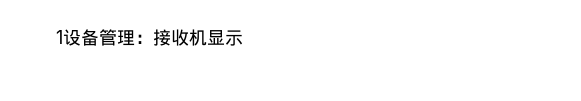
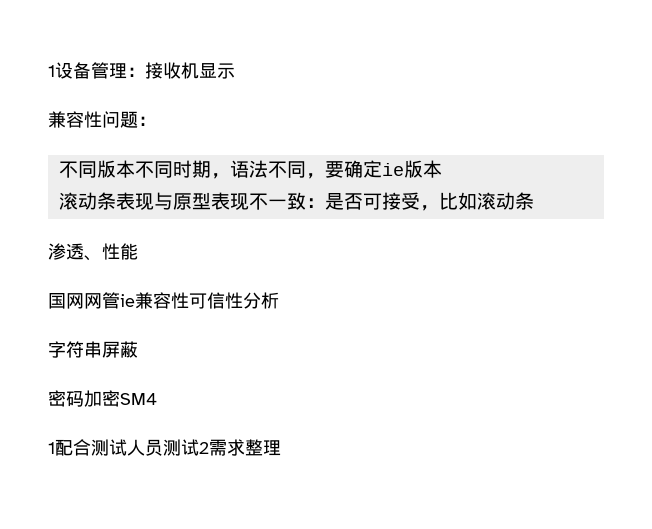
+ 兼容性问题：
+ 不同版本不同时期，语法不同，要确定ie版本
+ 滚动条表现与原型表现不一致：是否可接受，比如滚动条
+ 渗透、性能
+ 国网网管ie兼容性可信性分析
+ 字符串屏蔽
+ 密码加密SM4
+ 1配合测试人员测试2需求整理

